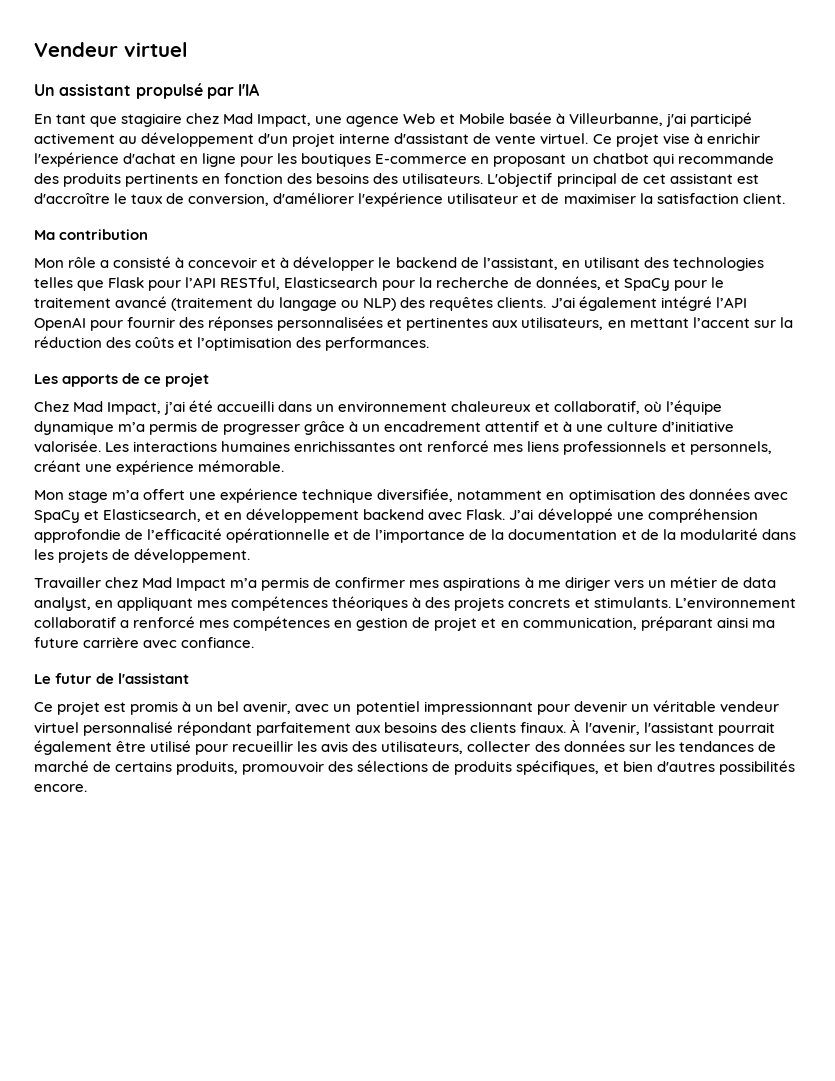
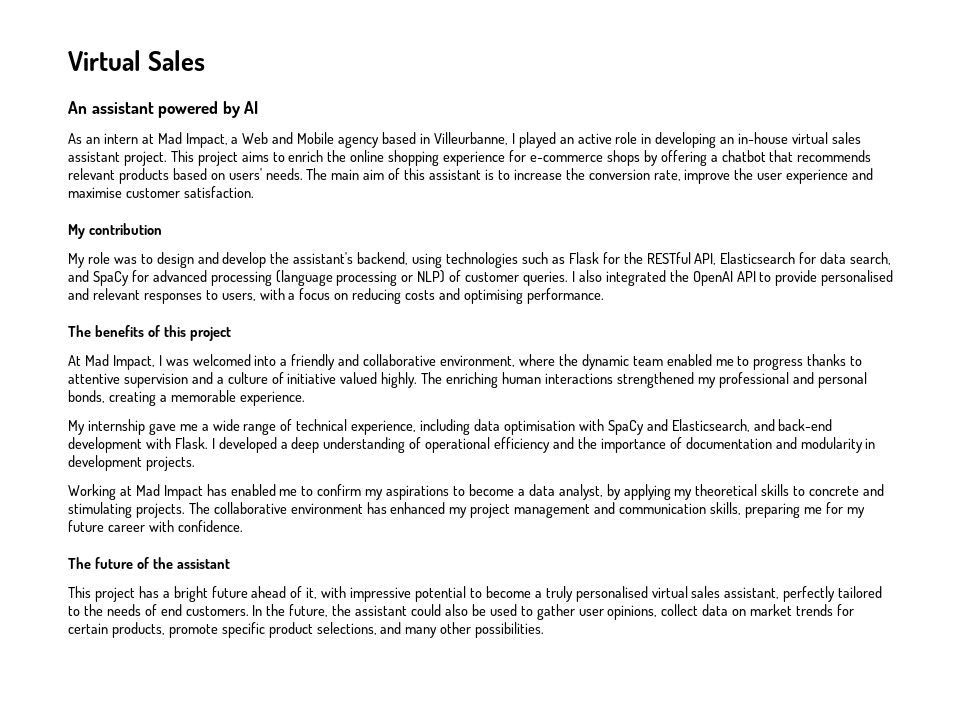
- Vendeur virtuel
- Un assistant propulsé par l'IA
- En tant que stagiaire chez Mad Impact, une agence Web et Mobile basée à Villeurbanne, j'ai participé activement au développement d'un projet interne d'assistant de vente virtuel. Ce projet vise à enrichir l'expérience d'achat en ligne pour les boutiques E-commerce en proposant un chatbot qui recommande des produits pertinents en fonction des besoins des utilisateurs. L'objectif principal de cet assistant est d'accroître le taux de conversion, d'améliorer l'expérience utilisateur et de maximiser la satisfaction client.
- Ma contribution
- Mon rôle a consisté à concevoir et à développer le backend de l’assistant, en utilisant des technologies telles que Flask pour l’API RESTful, Elasticsearch pour la recherche de données, et SpaCy pour le traitement avancé (traitement du langage ou NLP) des requêtes clients. J’ai également intégré l’API OpenAI pour fournir des réponses personnalisées et pertinentes aux utilisateurs, en mettant l’accent sur la réduction des coûts et l’optimisation des performances.
- Les apports de ce projet
- Chez Mad Impact, j’ai été accueilli dans un environnement chaleureux et collaboratif, où l’équipe dynamique m’a permis de progresser grâce à un encadrement attentif et à une culture d’initiative valorisée. Les interactions humaines enrichissantes ont renforcé mes liens professionnels et personnels, créant une expérience mémorable.
- Mon stage m’a offert une expérience technique diversifiée, notamment en optimisation des données avec SpaCy et Elasticsearch, et en développement backend avec Flask. J’ai développé une compréhension approfondie de l’efficacité opérationnelle et de l’importance de la documentation et de la modularité dans les projets de développement.
- Travailler chez Mad Impact m’a permis de confirmer mes aspirations à me diriger vers un métier de data analyst, en appliquant mes compétences théoriques à des projets concrets et stimulants. L’environnement collaboratif a renforcé mes compétences en gestion de projet et en communication, préparant ainsi ma future carrière avec confiance.
- Le futur de l'assistant
- Ce projet est promis à un bel avenir, avec un potentiel impressionnant pour devenir un véritable vendeur virtuel personnalisé répondant parfaitement aux besoins des clients finaux. À l'avenir, l'assistant pourrait également être utilisé pour recueillir les avis des utilisateurs, collecter des données sur les tendances de marché de certains produits, promouvoir des sélections de produits spécifiques, et bien d'autres possibilités encore.
+ Virtual Sales
+ An assistant powered by AI
+ As an intern at Mad Impact, a Web and Mobile agency based in Villeurbanne, I played an active role in developing an in-house virtual sales assistant project. This project aims to enrich the online shopping experience for e-commerce shops by offering a chatbot that recommends relevant products based on users' needs. The main aim of this assistant is to increase the conversion rate, improve the user experience and maximise customer satisfaction.
+ My contribution
+ My role was to design and develop the assistant's backend, using technologies such as Flask for the RESTful API, Elasticsearch for data search, and SpaCy for advanced processing (language processing or NLP) of customer queries. I also integrated the OpenAI API to provide personalised and relevant responses to users, with a focus on reducing costs and optimising performance.
+ The benefits of this project
+ At Mad Impact, I was welcomed into a friendly and collaborative environment, where the dynamic team enabled me to progress thanks to attentive supervision and a culture of initiative valued highly. The enriching human interactions strengthened my professional and personal bonds, creating a memorable experience.
+ My internship gave me a wide range of technical experience, including data optimisation with SpaCy and Elasticsearch, and back-end development with Flask. I developed a deep understanding of operational efficiency and the importance of documentation and modularity in development projects.
+ Working at Mad Impact has enabled me to confirm my aspirations to become a data analyst, by applying my theoretical skills to concrete and stimulating projects. The collaborative environment has enhanced my project management and communication skills, preparing me for my future career with confidence.
+ The future of the assistant
+ This project has a bright future ahead of it, with impressive potential to become a truly personalised virtual sales assistant, perfectly tailored to the needs of end customers. In the future, the assistant could also be used to gather user opinions, collect data on market trends for certain products, promote specific product selections, and many other possibilities.

